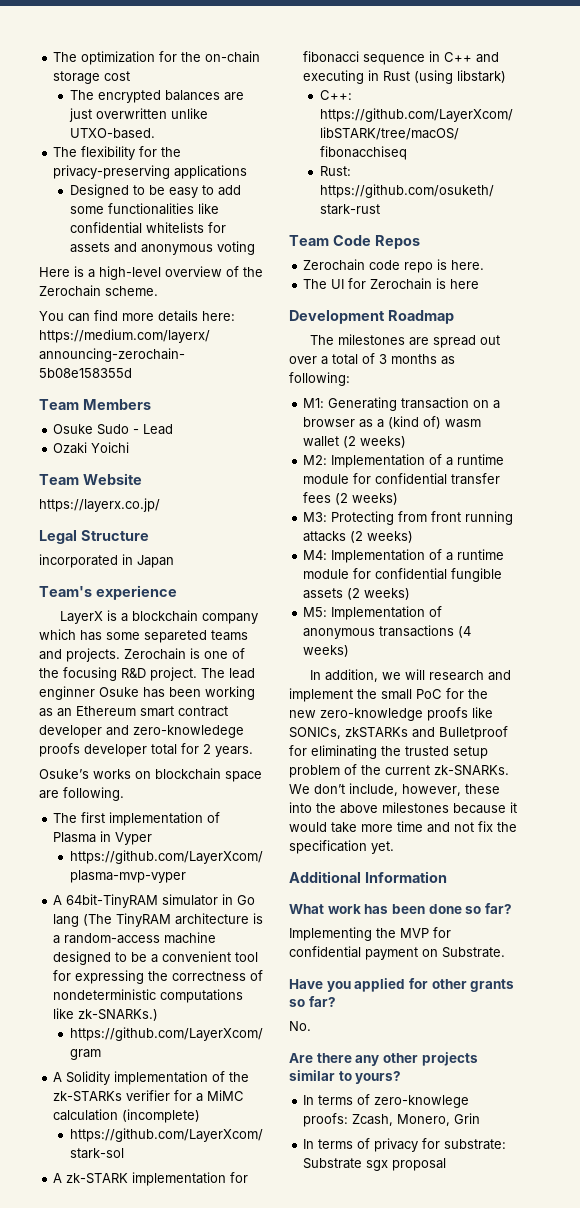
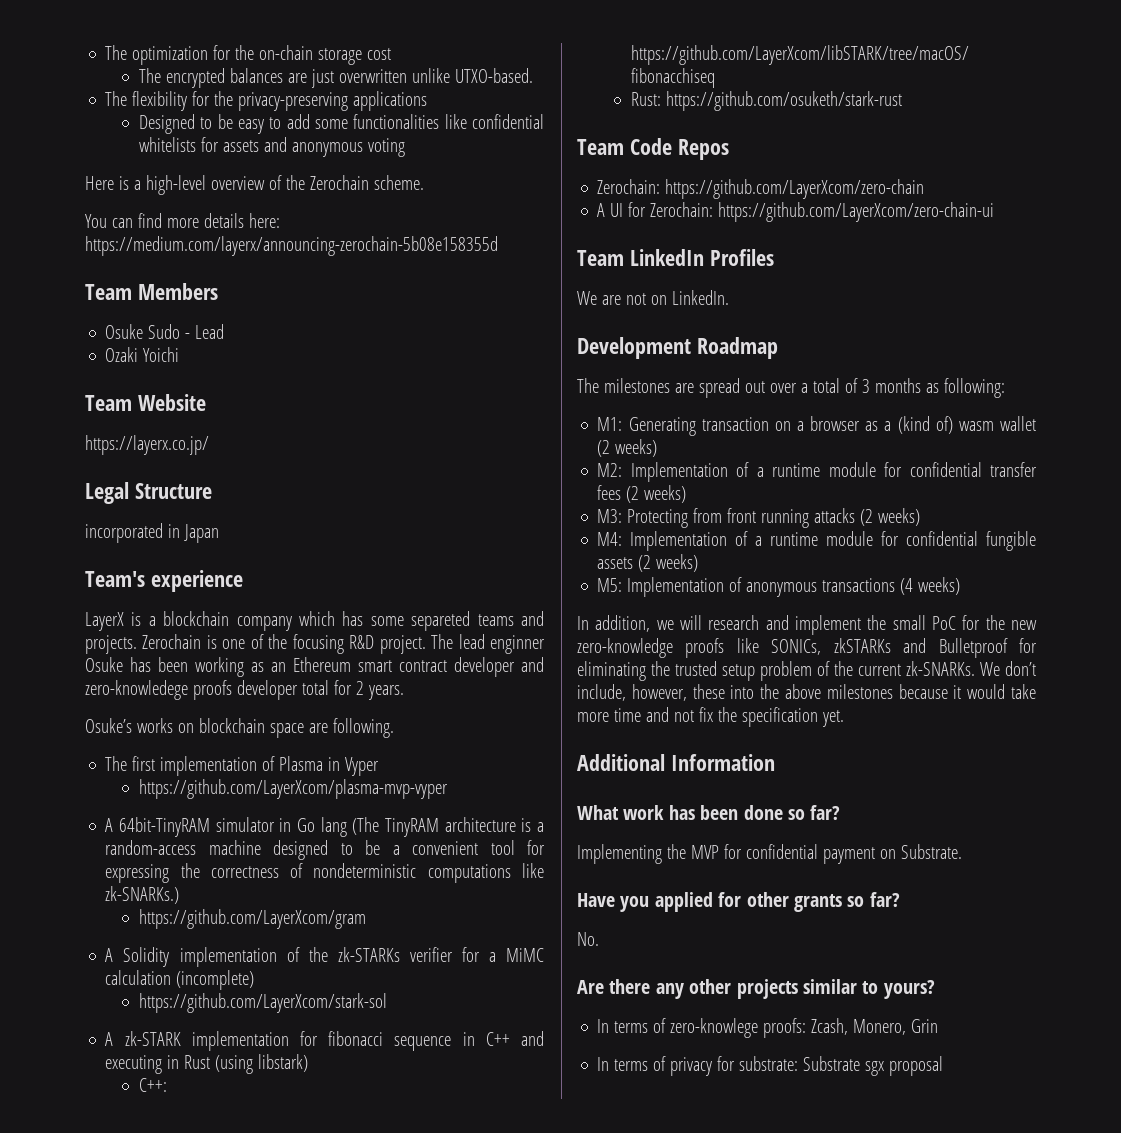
- Zerochain code repo is here.
- The UI for Zerochain is here
+ Zerochain: https://github.com/LayerXcom/zero-chain
+ A UI for Zerochain: https://github.com/LayerXcom/zero-chain-ui
+ Team LinkedIn Profiles
+ We are not on LinkedIn.

